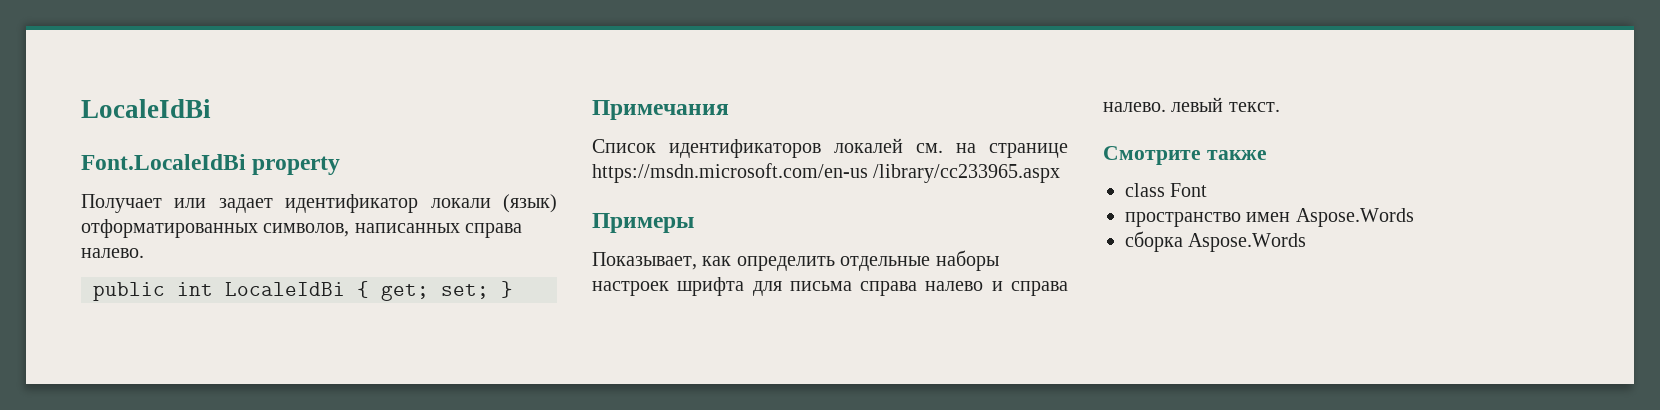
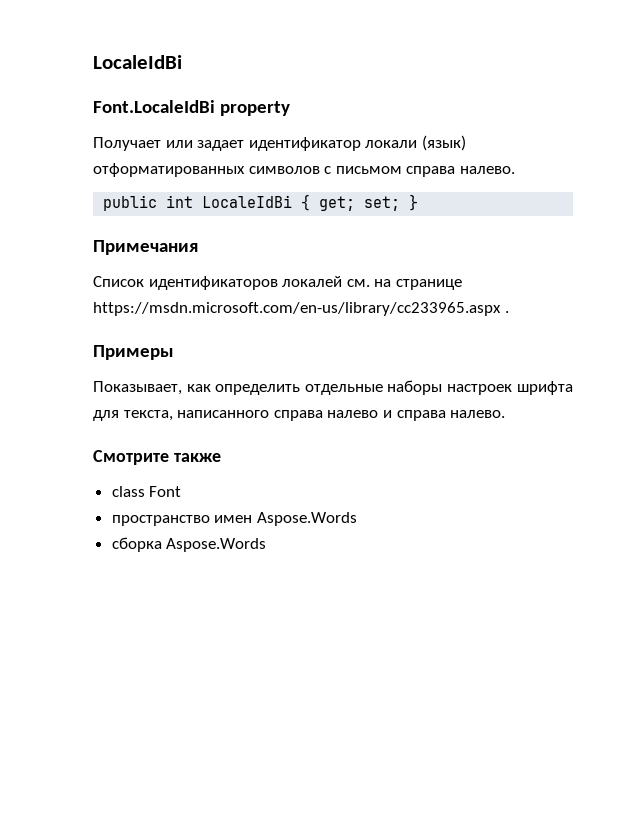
- Получает или задает идентификатор локали (язык) отформатированных символов, написанных справа налево.
+ Получает или задает идентификатор локали (язык) отформатированных символов с письмом справа налево.
- Список идентификаторов локалей см. на странице https://msdn.microsoft.com/en-us /library/cc233965.aspx
+ Список идентификаторов локалей см. на странице https://msdn.microsoft.com/en-us/library/cc233965.aspx .
- Показывает, как определить отдельные наборы настроек шрифта для письма справа налево и справа налево. левый текст.
+ Показывает, как определить отдельные наборы настроек шрифта для текста, написанного справа налево и справа налево.

